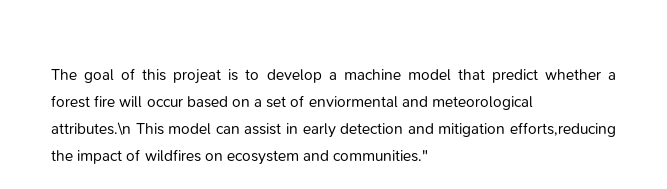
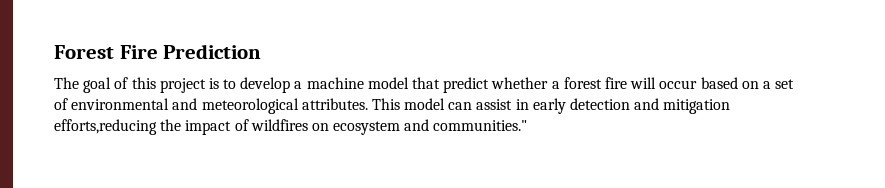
+ Forest Fire Prediction
- The goal of this projeat is to develop a machine model that predict whether a forest fire will occur based on a set of enviormental and meteorological attributes.\n This model can assist in early detection and mitigation efforts,reducing the impact of wildfires on ecosystem and communities."
+ The goal of this project is to develop a machine model that predict whether a forest fire will occur based on a set of environmental and meteorological attributes. This model can assist in early detection and mitigation efforts,reducing the impact of wildfires on ecosystem and communities."

